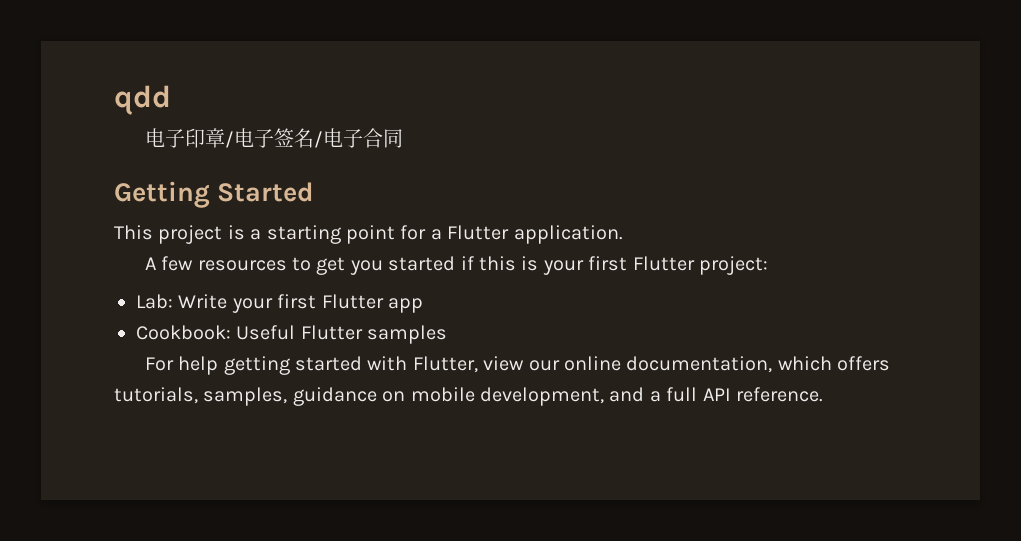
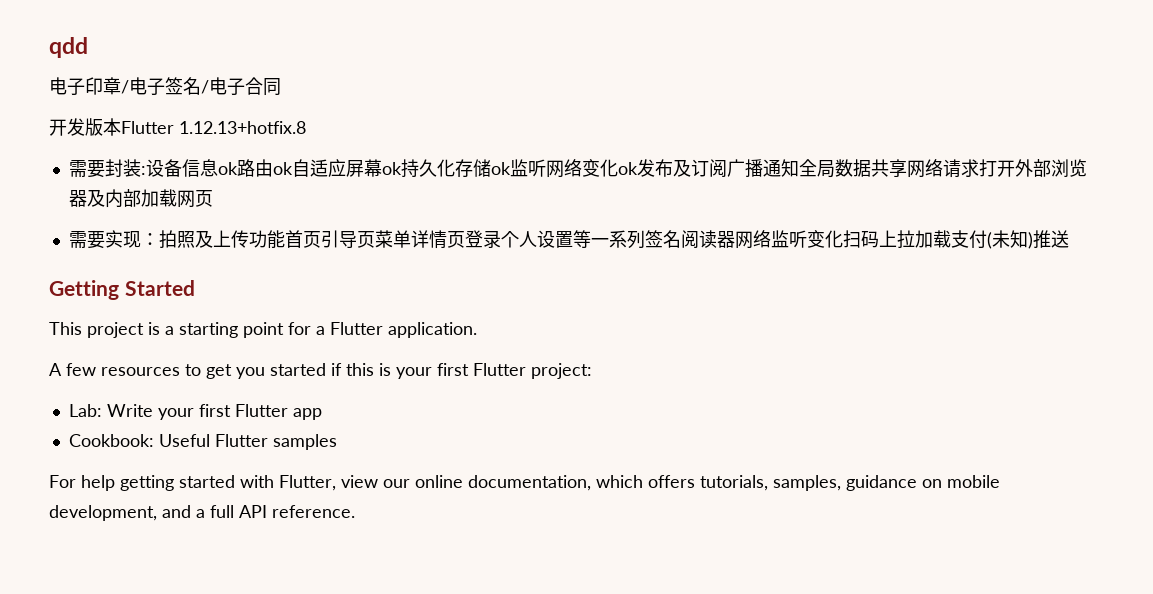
+ 开发版本Flutter 1.12.13+hotfix.8
+ 需要封装:设备信息ok路由ok自适应屏幕ok持久化存储ok监听网络变化ok发布及订阅广播通知全局数据共享网络请求打开外部浏览器及内部加载网页
+ 需要实现：拍照及上传功能首页引导页菜单详情页登录个人设置等一系列签名阅读器网络监听变化扫码上拉加载支付(未知)推送

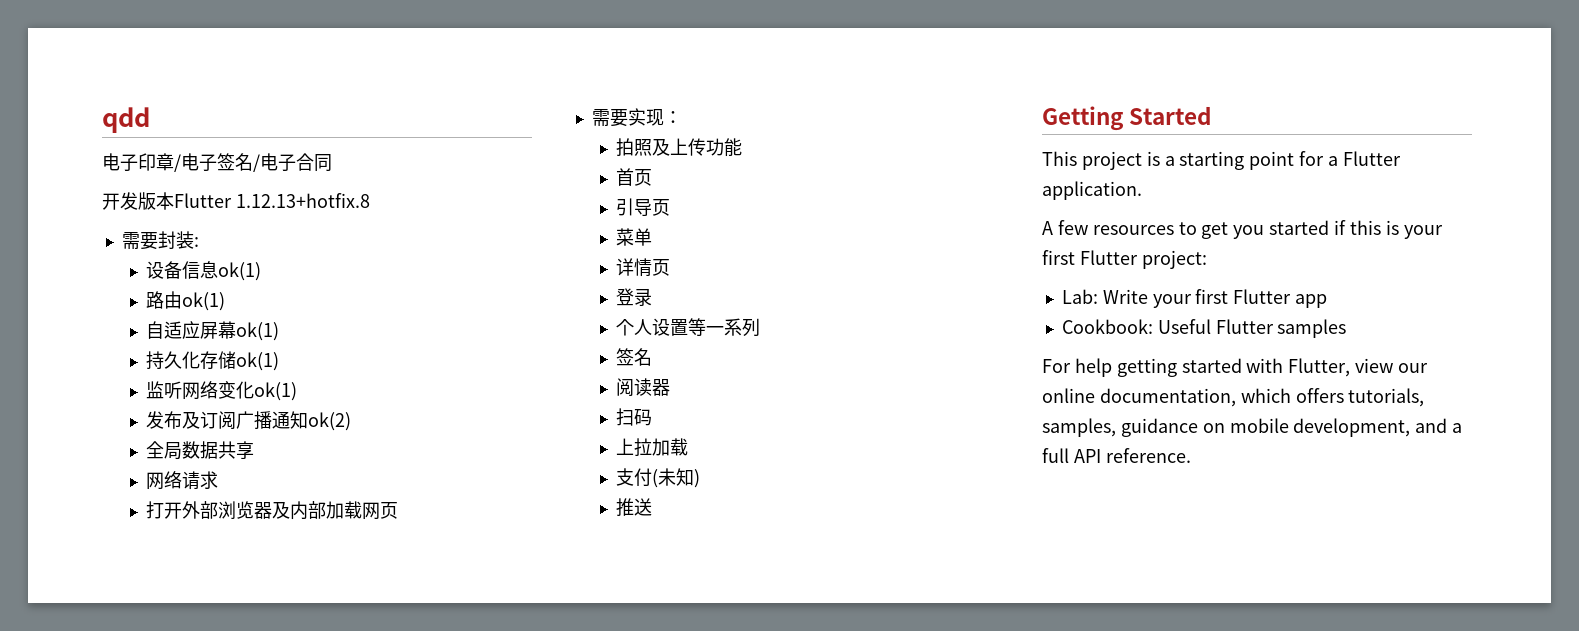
- 需要封装:设备信息ok路由ok自适应屏幕ok持久化存储ok监听网络变化ok发布及订阅广播通知全局数据共享网络请求打开外部浏览器及内部加载网页
+ 需要封装:
+ 设备信息ok(1)
+ 路由ok(1)
+ 自适应屏幕ok(1)
+ 持久化存储ok(1)
+ 监听网络变化ok(1)
+ 发布及订阅广播通知ok(2)
+ 全局数据共享
+ 网络请求
+ 打开外部浏览器及内部加载网页
- 需要实现：拍照及上传功能首页引导页菜单详情页登录个人设置等一系列签名阅读器网络监听变化扫码上拉加载支付(未知)推送
+ 需要实现：
+ 拍照及上传功能
+ 首页
+ 引导页
+ 菜单
+ 详情页
+ 登录
+ 个人设置等一系列
+ 签名
+ 阅读器
+ 扫码
+ 上拉加载
+ 支付(未知)
+ 推送

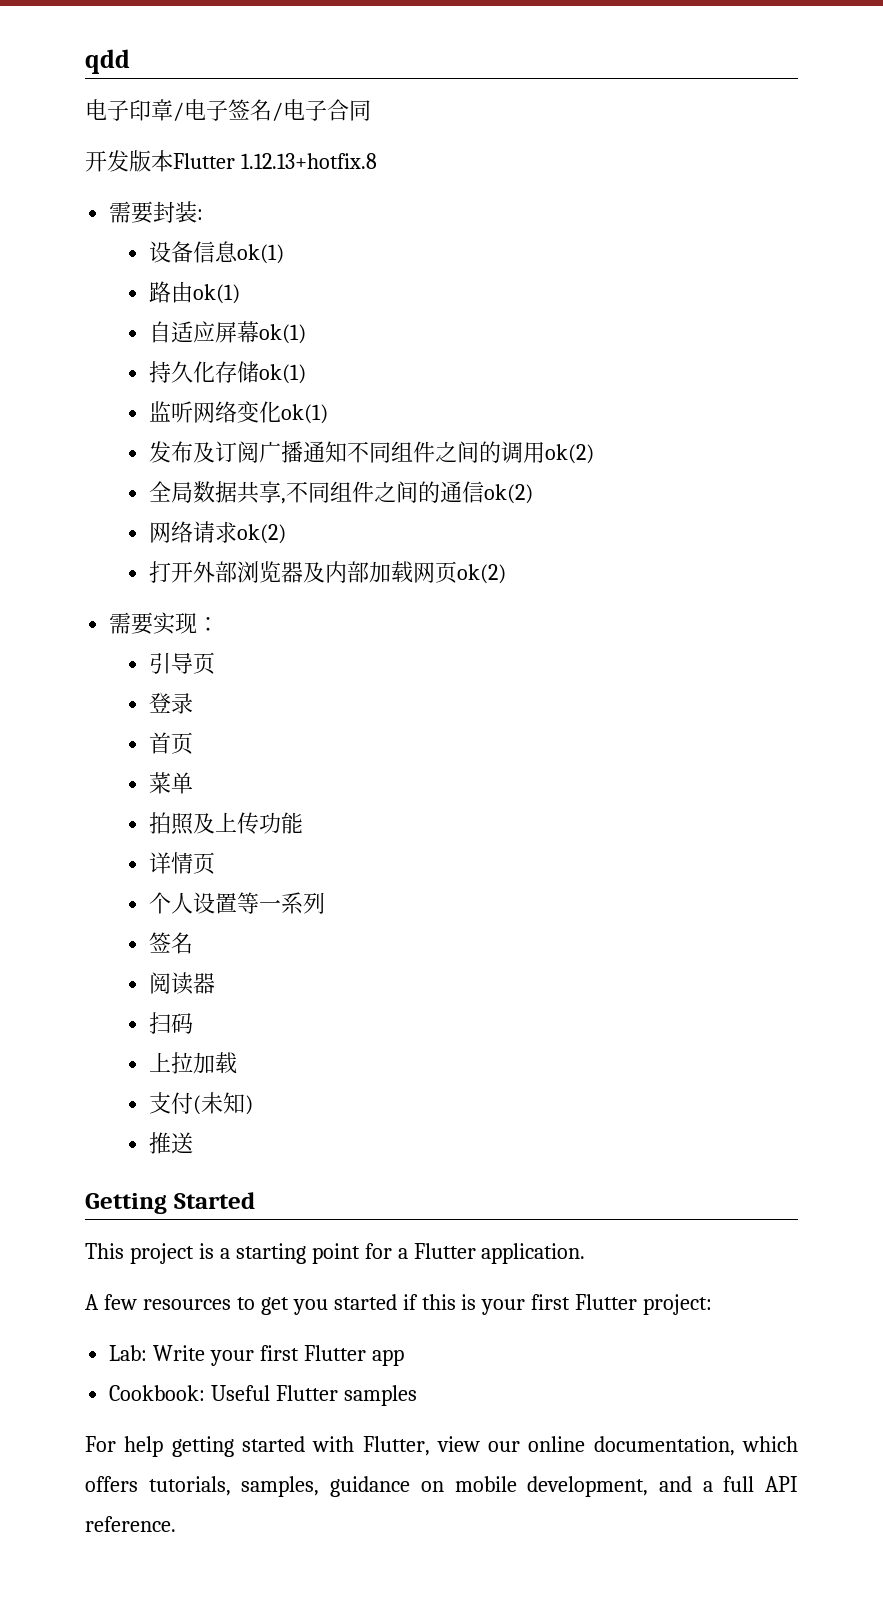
- 发布及订阅广播通知ok(2)
+ 发布及订阅广播通知不同组件之间的调用ok(2)
- 全局数据共享
+ 全局数据共享,不同组件之间的通信ok(2)
- 网络请求
+ 网络请求ok(2)
- 打开外部浏览器及内部加载网页
+ 打开外部浏览器及内部加载网页ok(2)
+ 引导页
+ 登录
+ 首页
+ 菜单
- 首页
- 引导页
- 菜单
- 登录

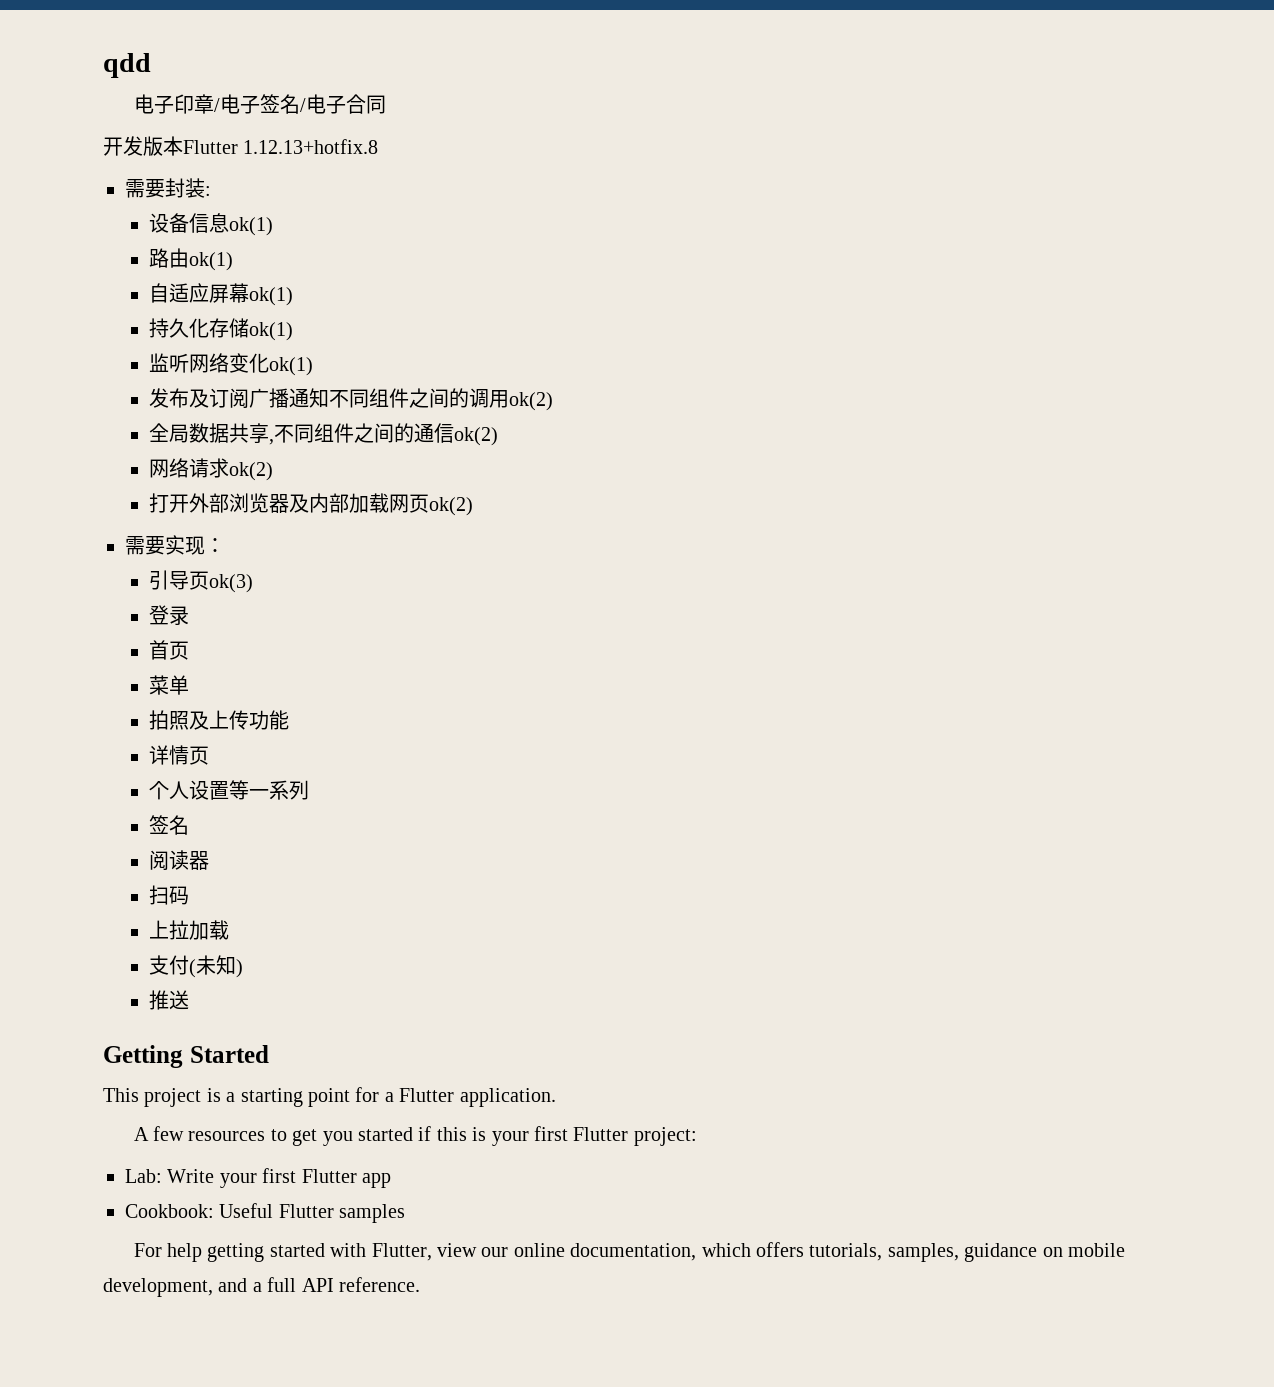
- 引导页
+ 引导页ok(3)

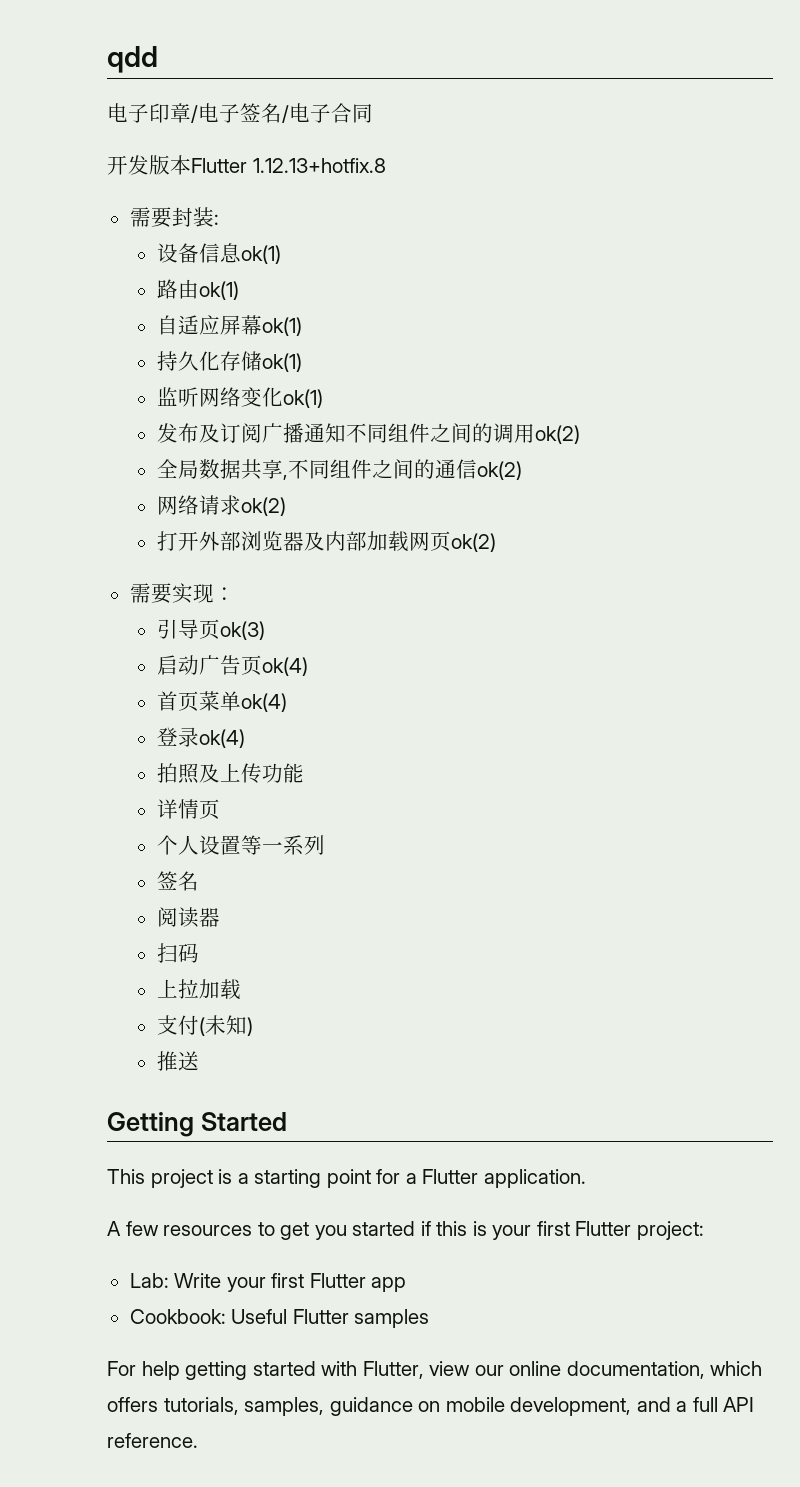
- 登录
+ 启动广告页ok(4)
- 首页
- 菜单
+ 首页菜单ok(4)
+ 登录ok(4)

